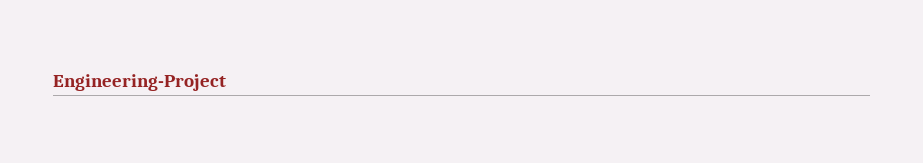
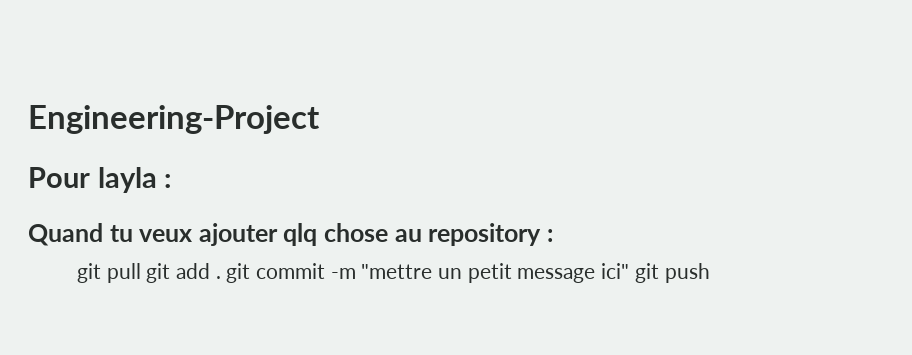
+ Pour layla :
+ Quand tu veux ajouter qlq chose au repository :
+ git pull git add . git commit -m "mettre un petit message ici" git push

